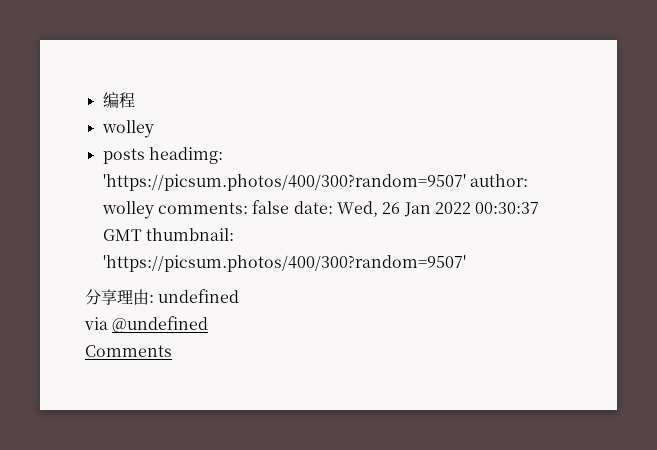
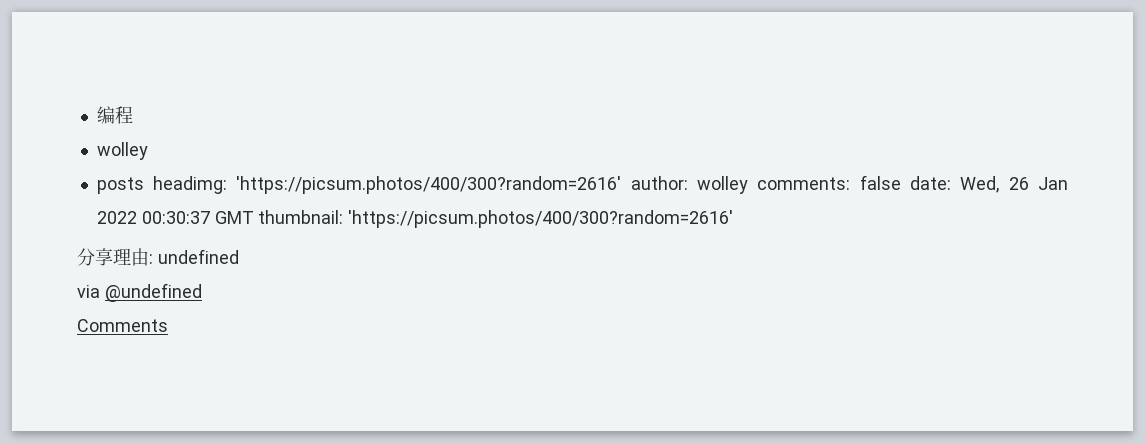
- posts headimg: 'https://picsum.photos/400/300?random=9507' author: wolley comments: false date: Wed, 26 Jan 2022 00:30:37 GMT thumbnail: 'https://picsum.photos/400/300?random=9507'
+ posts headimg: 'https://picsum.photos/400/300?random=2616' author: wolley comments: false date: Wed, 26 Jan 2022 00:30:37 GMT thumbnail: 'https://picsum.photos/400/300?random=2616'

